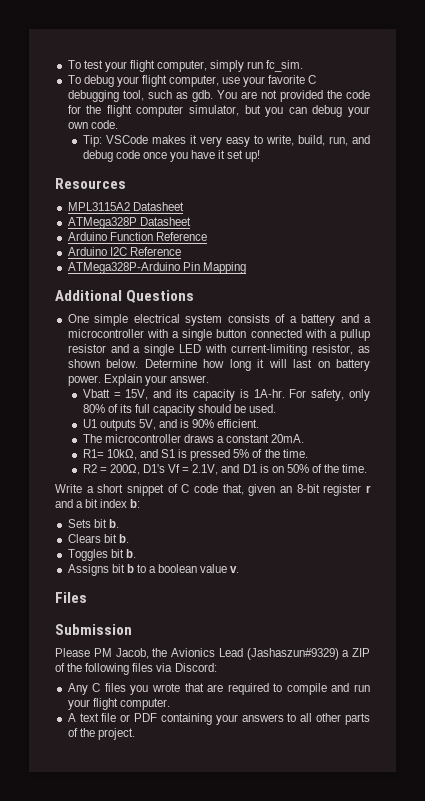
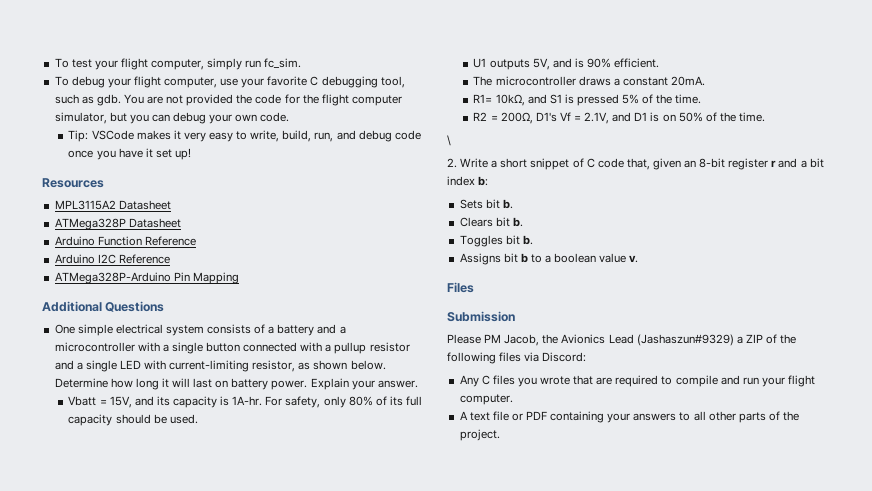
- Write a short snippet of C code that, given an 8-bit register r and a bit index b:
+ \
+ 2. Write a short snippet of C code that, given an 8-bit register r and a bit index b:

